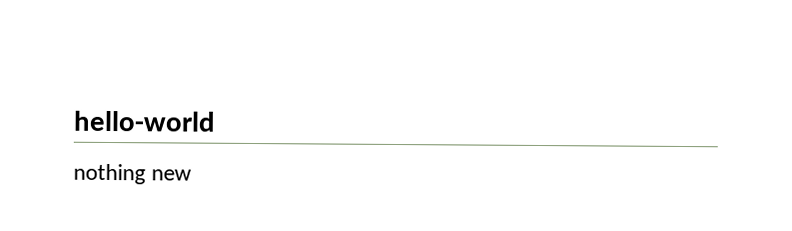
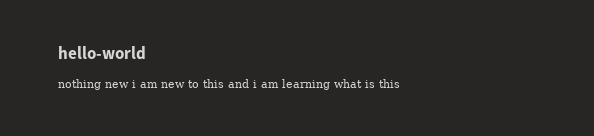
- nothing new
+ nothing new i am new to this and i am learning what is this

